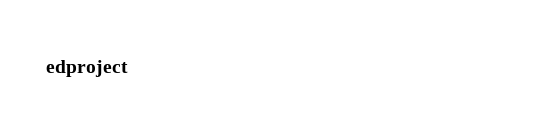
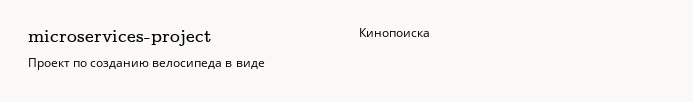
- edproject
+ microservices-project
+ Проект по созданию велосипеда в виде Кинопоиска

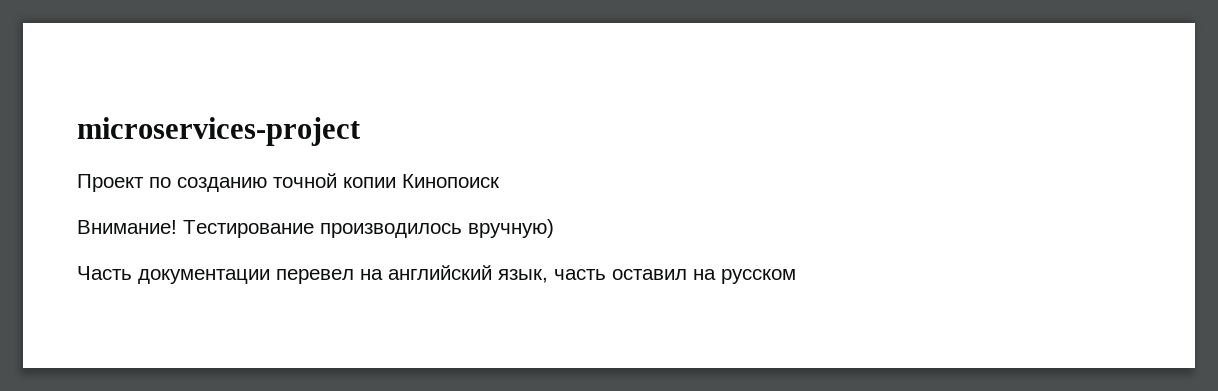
- Проект по созданию велосипеда в виде Кинопоиска
+ Проект по созданию точной копии Кинопоиск
+ Внимание! Тестирование производилось вручную)
+ Часть документации перевел на английский язык, часть оставил на русском

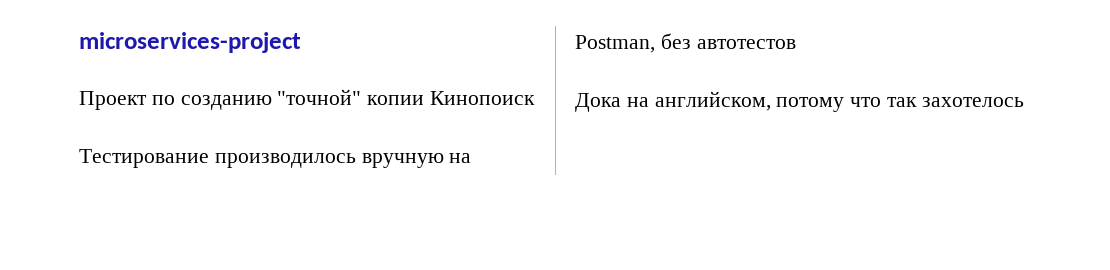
- Проект по созданию точной копии Кинопоиск
+ Проект по созданию "точной" копии Кинопоиск
- Внимание! Тестирование производилось вручную)
- Часть документации перевел на английский язык, часть оставил на русском
+ Тестирование производилось вручную на Postman, без автотестов
+ Дока на английском, потому что так захотелось

